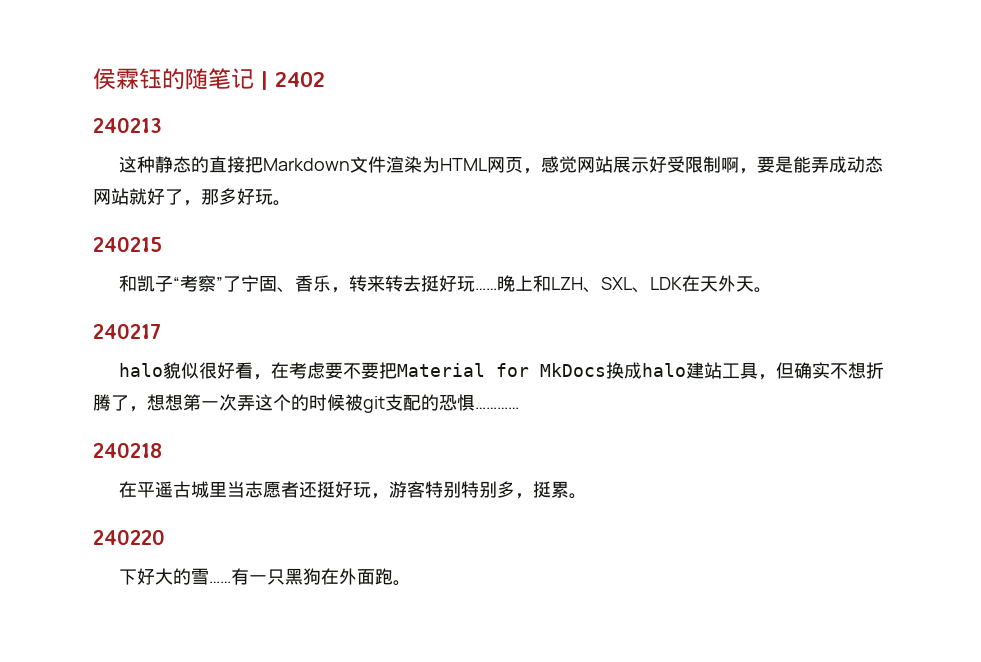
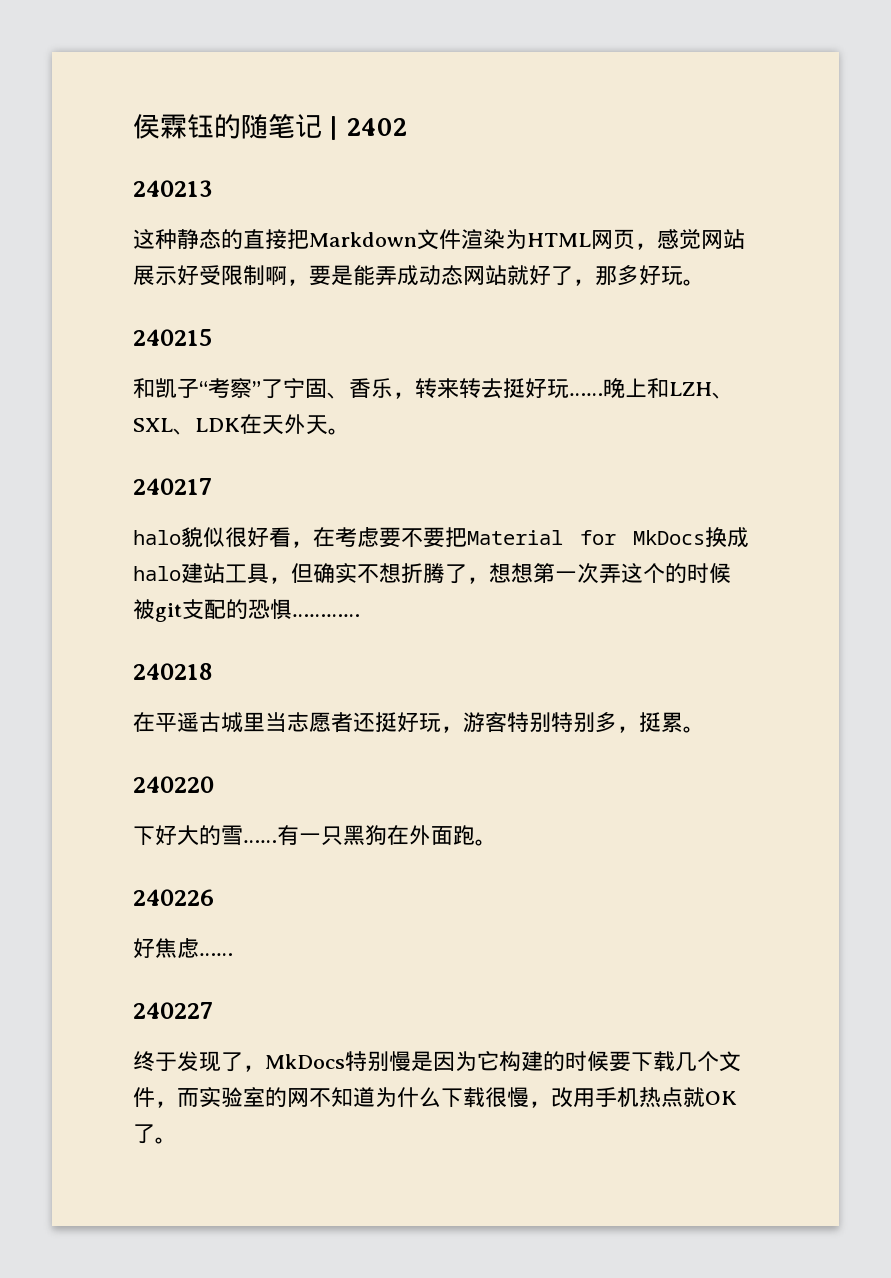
+ 240226
+ 好焦虑……
+ 240227
+ 终于发现了，MkDocs特别慢是因为它构建的时候要下载几个文件，而实验室的网不知道为什么下载很慢，改用手机热点就OK了。

